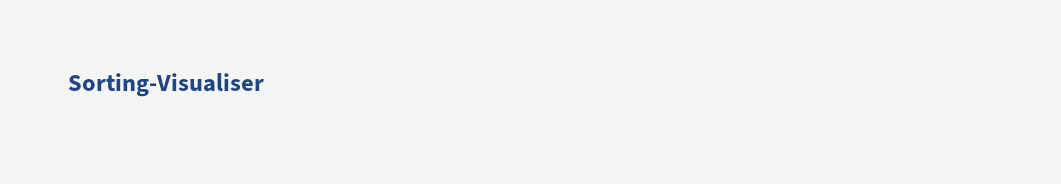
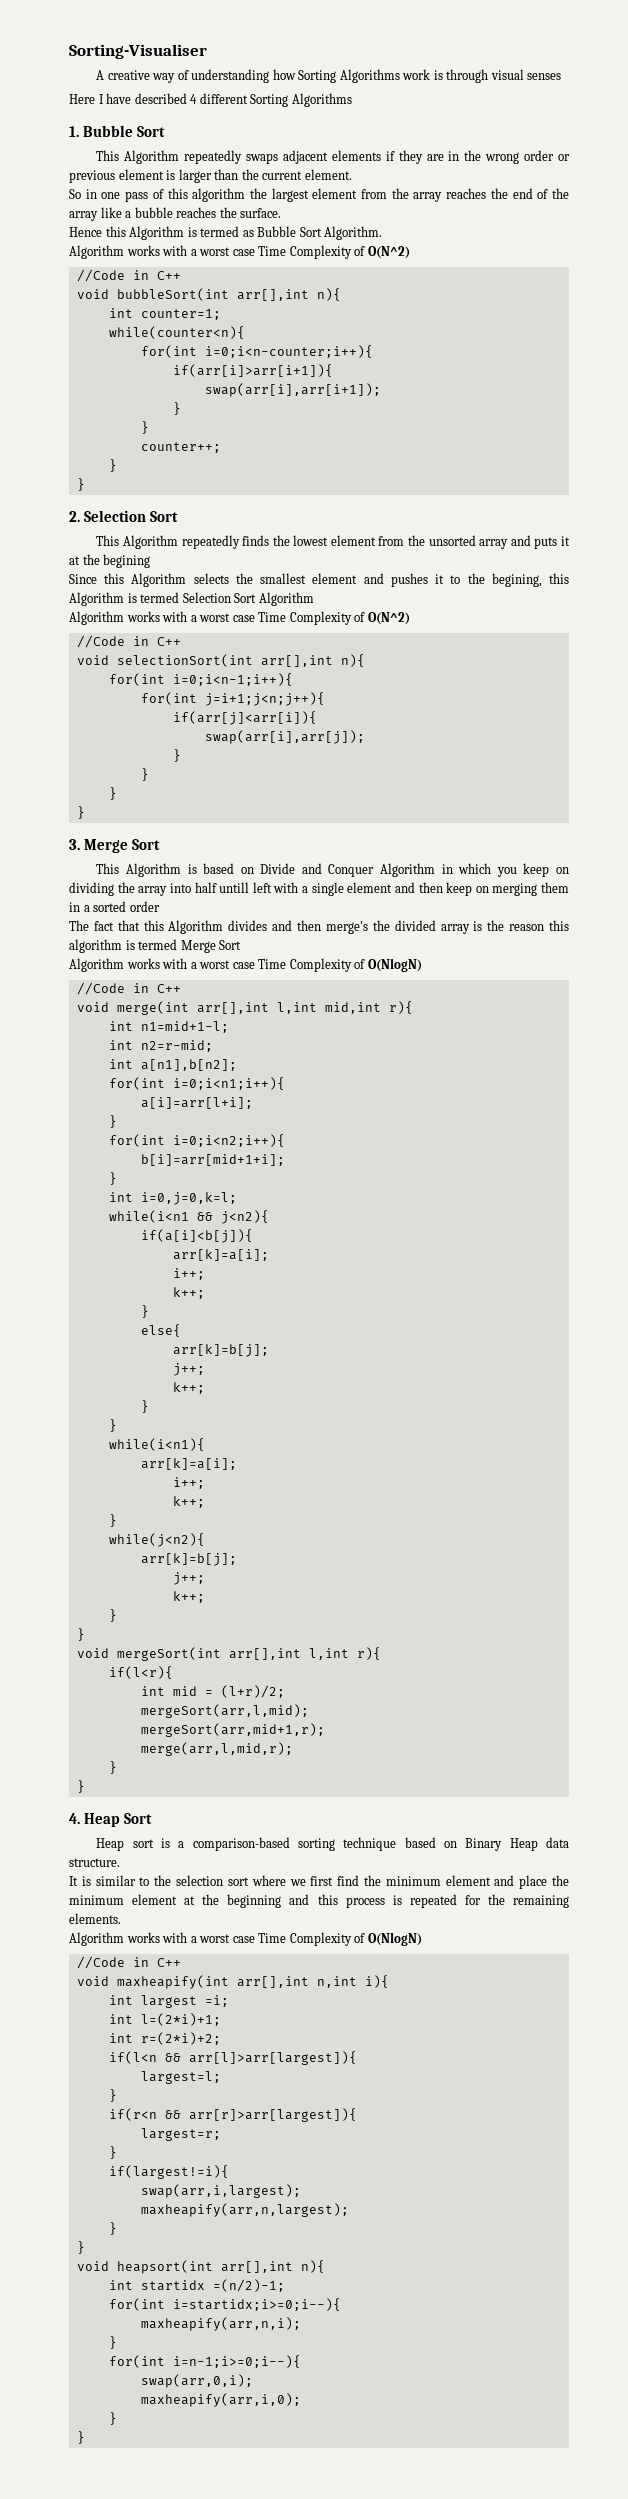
+ A creative way of understanding how Sorting Algorithms work is through visual senses
+ Here I have described 4 different Sorting Algorithms
+ 1. Bubble Sort
+ This Algorithm repeatedly swaps adjacent elements if they are in the wrong order or previous element is larger than the current element.
+ So in one pass of this algorithm the largest element from the array reaches the end of the array like a bubble reaches the surface.
+ Hence this Algorithm is termed as Bubble Sort Algorithm.
+ Algorithm works with a worst case Time Complexity of O(N^2)
+ //Code in C++
+ void bubbleSort(int arr[],int n){
+ int counter=1;
+ while(counter<n){
+ for(int i=0;i<n-counter;i++){
+ if(arr[i]>arr[i+1]){
+ swap(arr[i],arr[i+1]);
+ }
+ }
+ counter++;
+ }
+ }
+ 2. Selection Sort
+ This Algorithm repeatedly finds the lowest element from the unsorted array and puts it at the begining
+ Since this Algorithm selects the smallest element and pushes it to the begining, this Algorithm is termed Selection Sort Algorithm
+ Algorithm works with a worst case Time Complexity of O(N^2)
+ //Code in C++
+ void selectionSort(int arr[],int n){
+ for(int i=0;i<n-1;i++){
+ for(int j=i+1;j<n;j++){
+ if(arr[j]<arr[i]){
+ swap(arr[i],arr[j]);
+ }
+ }
+ }
+ }
+ 3. Merge Sort
+ This Algorithm is based on Divide and Conquer Algorithm in which you keep on dividing the array into half untill left with a single element and then keep on merging them in a sorted order
+ The fact that this Algorithm divides and then merge's the divided array is the reason this algorithm is termed Merge Sort
+ Algorithm works with a worst case Time Complexity of O(NlogN)
+ //Code in C++
+ void merge(int arr[],int l,int mid,int r){
+ int n1=mid+1-l;
+ int n2=r-mid;
+ int a[n1],b[n2];
+ for(int i=0;i<n1;i++){
+ a[i]=arr[l+i];
+ }
+ for(int i=0;i<n2;i++){
+ b[i]=arr[mid+1+i];
+ }
+ int i=0,j=0,k=l;
+ while(i<n1 && j<n2){
+ if(a[i]<b[j]){
+ arr[k]=a[i];
+ i++;
+ k++;
+ }
+ else{
+ arr[k]=b[j];
+ j++;
+ k++;
+ }
+ }
+ while(i<n1){
+ arr[k]=a[i];
+ i++;
+ k++;
+ }
+ while(j<n2){
+ arr[k]=b[j];
+ j++;
+ k++;
+ }
+ }
+ void mergeSort(int arr[],int l,int r){
+ if(l<r){
+ int mid = (l+r)/2;
+ mergeSort(arr,l,mid);
+ mergeSort(arr,mid+1,r);
+ merge(arr,l,mid,r);
+ }
+ }
+ 4. Heap Sort
+ Heap sort is a comparison-based sorting technique based on Binary Heap data structure.
+ It is similar to the selection sort where we first find the minimum element and place the minimum element at the beginning and this process is repeated for the remaining elements.
+ Algorithm works with a worst case Time Complexity of O(NlogN)
+ //Code in C++
+ void maxheapify(int arr[],int n,int i){
+ int largest =i;
+ int l=(2*i)+1;
+ int r=(2*i)+2;
+ if(l<n && arr[l]>arr[largest]){
+ largest=l;
+ }
+ if(r<n && arr[r]>arr[largest]){
+ largest=r;
+ }
+ if(largest!=i){
+ swap(arr,i,largest);
+ maxheapify(arr,n,largest);
+ }
+ }
+ void heapsort(int arr[],int n){
+ int startidx =(n/2)-1;
+ for(int i=startidx;i>=0;i--){
+ maxheapify(arr,n,i);
+ }
+ for(int i=n-1;i>=0;i--){
+ swap(arr,0,i);
+ maxheapify(arr,i,0);
+ }
+ }

